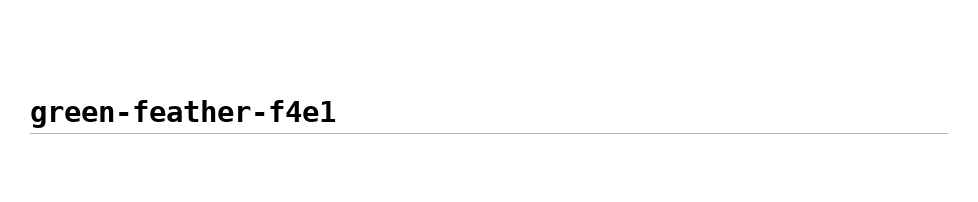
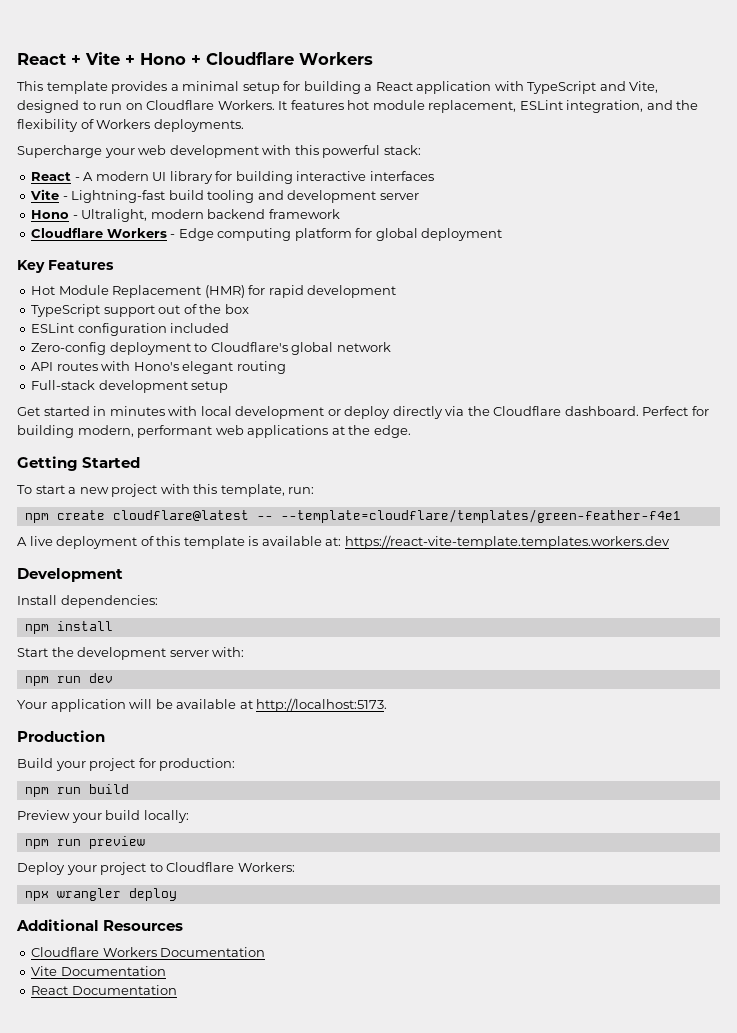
- green-feather-f4e1
+ React + Vite + Hono + Cloudflare Workers
+ This template provides a minimal setup for building a React application with TypeScript and Vite, designed to run on Cloudflare Workers. It features hot module replacement, ESLint integration, and the flexibility of Workers deployments.
+ Supercharge your web development with this powerful stack:
+ React - A modern UI library for building interactive interfaces
+ Vite - Lightning-fast build tooling and development server
+ Hono - Ultralight, modern backend framework
+ Cloudflare Workers - Edge computing platform for global deployment
+ Key Features
+ Hot Module Replacement (HMR) for rapid development
+ TypeScript support out of the box
+ ESLint configuration included
+ Zero-config deployment to Cloudflare's global network
+ API routes with Hono's elegant routing
+ Full-stack development setup
+ Get started in minutes with local development or deploy directly via the Cloudflare dashboard. Perfect for building modern, performant web applications at the edge.
+ Getting Started
+ To start a new project with this template, run:
+ npm create cloudflare@latest -- --template=cloudflare/templates/green-feather-f4e1
+ A live deployment of this template is available at: https://react-vite-template.templates.workers.dev
+ Development
+ Install dependencies:
+ npm install
+ Start the development server with:
+ npm run dev
+ Your application will be available at http://localhost:5173.
+ Production
+ Build your project for production:
+ npm run build
+ Preview your build locally:
+ npm run preview
+ Deploy your project to Cloudflare Workers:
+ npx wrangler deploy
+ Additional Resources
+ Cloudflare Workers Documentation
+ Vite Documentation
+ React Documentation

